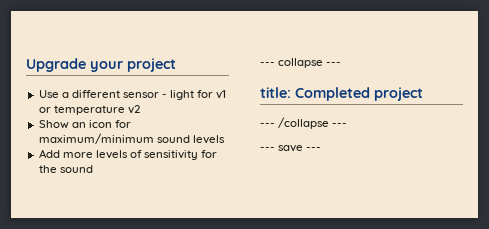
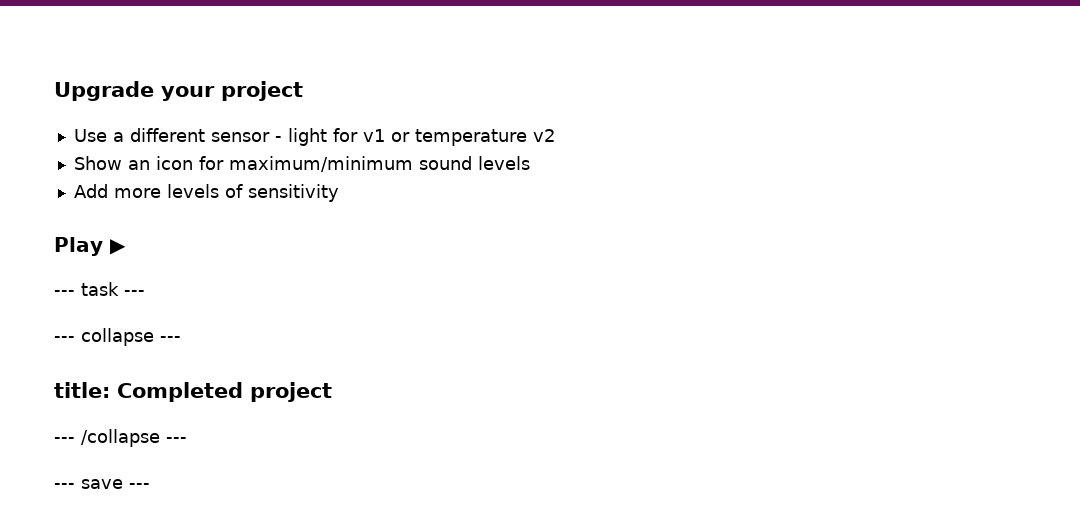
- Add more levels of sensitivity for the sound
+ Add more levels of sensitivity
+ Play ▶
+ --- task ---

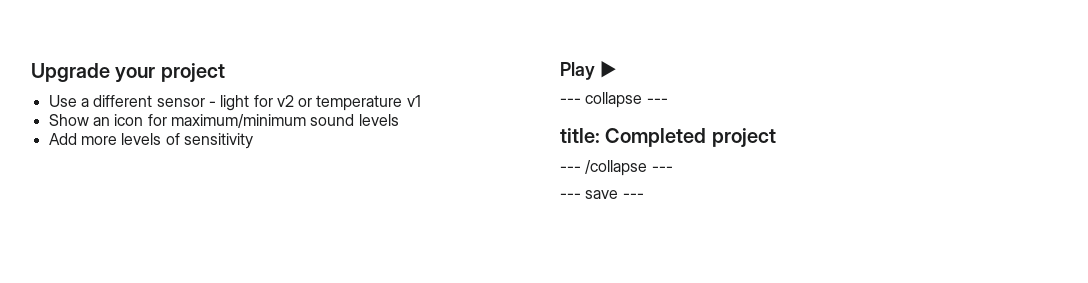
- Use a different sensor - light for v1 or temperature v2
+ Use a different sensor - light for v2 or temperature v1
- --- task ---

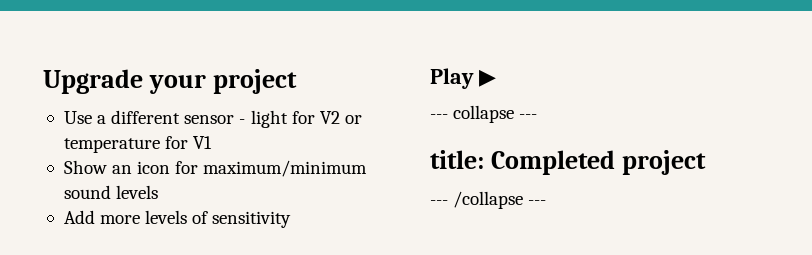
- Use a different sensor - light for v2 or temperature v1
+ Use a different sensor - light for V2 or temperature for V1
- --- save ---

